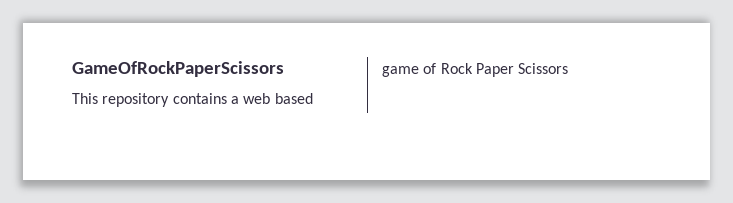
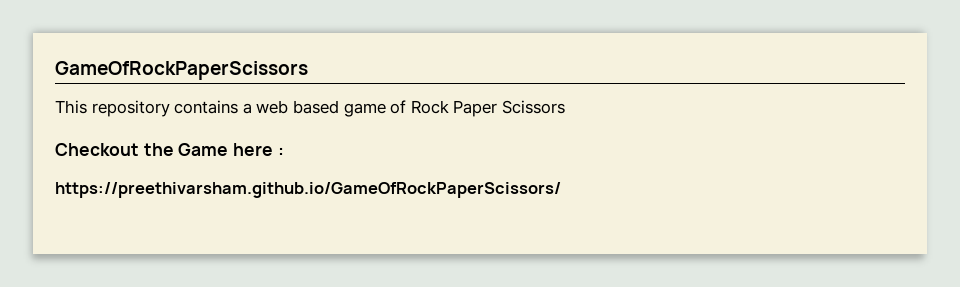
+ Checkout the Game here :
+ https://preethivarsham.github.io/GameOfRockPaperScissors/

